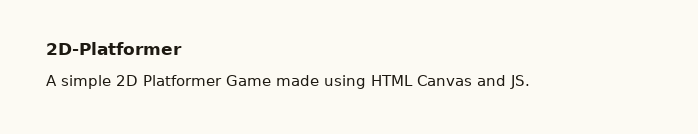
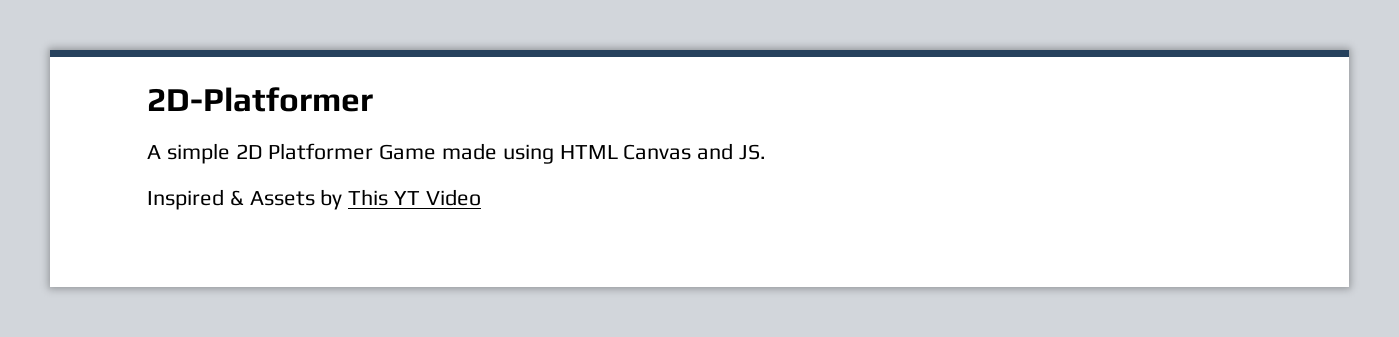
+ Inspired & Assets by This YT Video

